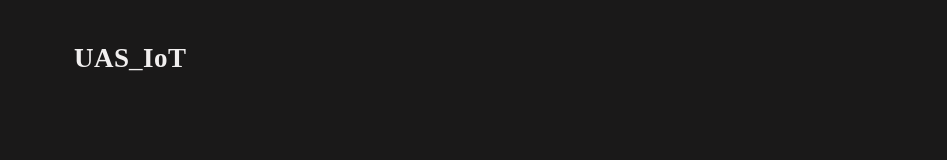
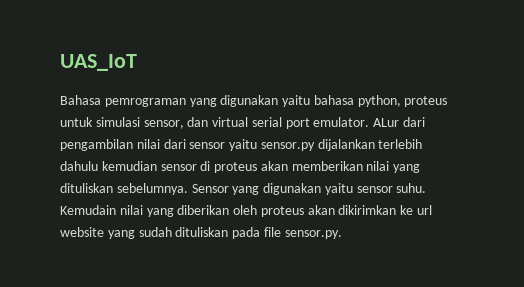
+ Bahasa pemrograman yang digunakan yaitu bahasa python, proteus untuk simulasi sensor, dan virtual serial port emulator. ALur dari pengambilan nilai dari sensor yaitu sensor.py dijalankan terlebih dahulu kemudian sensor di proteus akan memberikan nilai yang dituliskan sebelumnya. Sensor yang digunakan yaitu sensor suhu. Kemudain nilai yang diberikan oleh proteus akan dikirimkan ke url website yang sudah dituliskan pada file sensor.py.

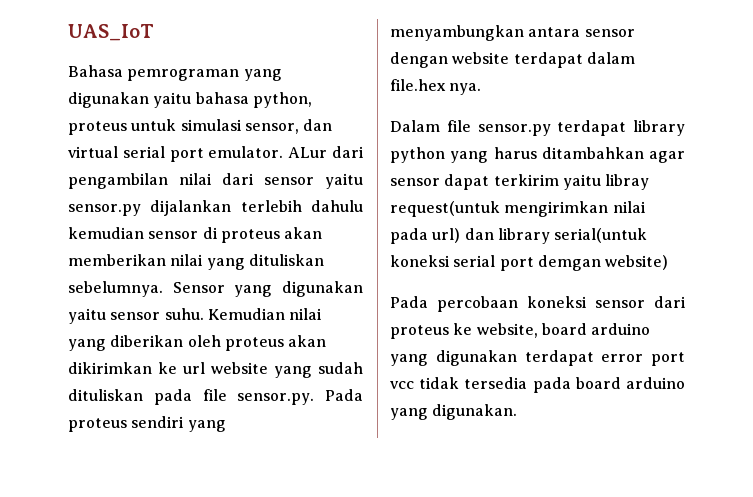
- Kemudain nilai yang diberikan oleh proteus akan dikirimkan ke url website yang sudah dituliskan pada file sensor.py.
+ Kemudian nilai yang diberikan oleh proteus akan dikirimkan ke url website yang sudah dituliskan pada file sensor.py. Pada proteus sendiri yang menyambungkan antara sensor dengan website terdapat dalam file.hex nya.
+ Dalam file sensor.py terdapat library python yang harus ditambahkan agar sensor dapat terkirim yaitu libray request(untuk mengirimkan nilai pada url) dan library serial(untuk koneksi serial port demgan website)
+ Pada percobaan koneksi sensor dari proteus ke website, board arduino yang digunakan terdapat error port vcc tidak tersedia pada board arduino yang digunakan.

